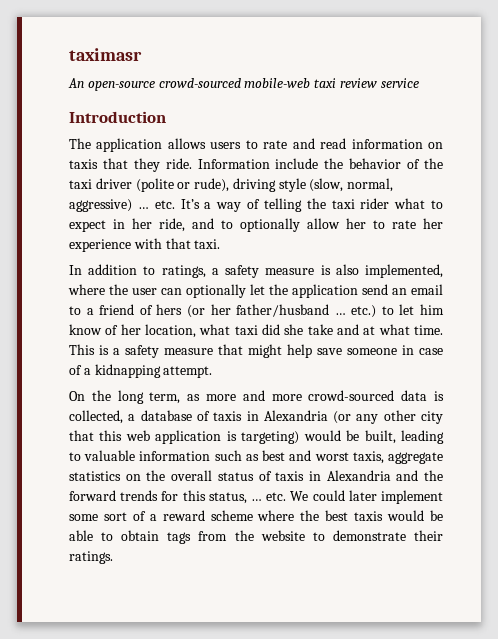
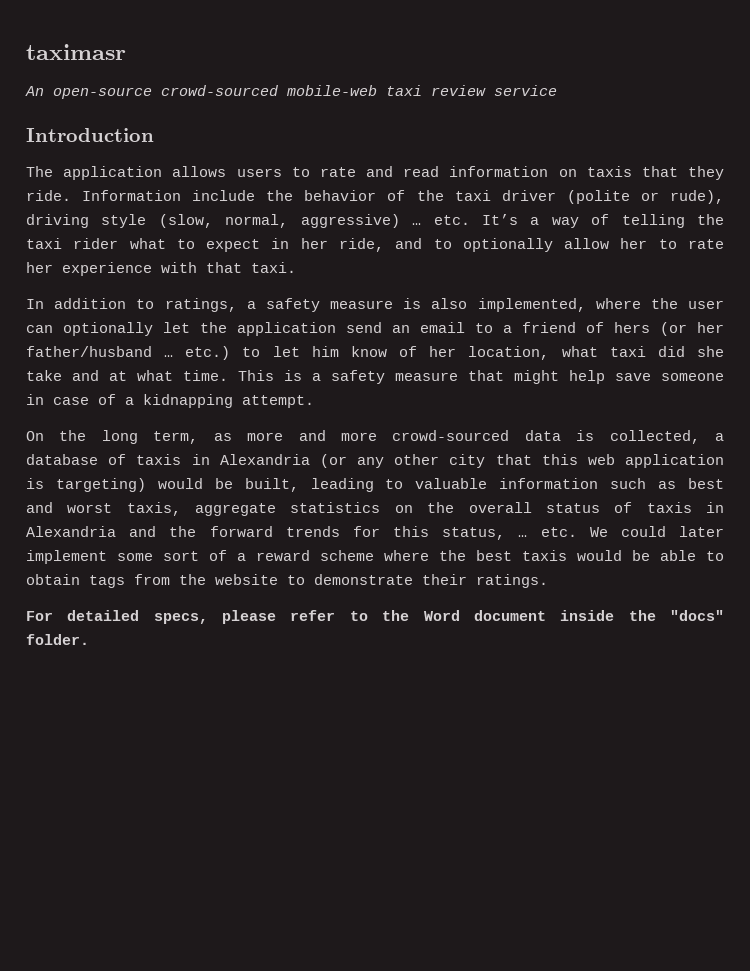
+ For detailed specs, please refer to the Word document inside the "docs" folder.

